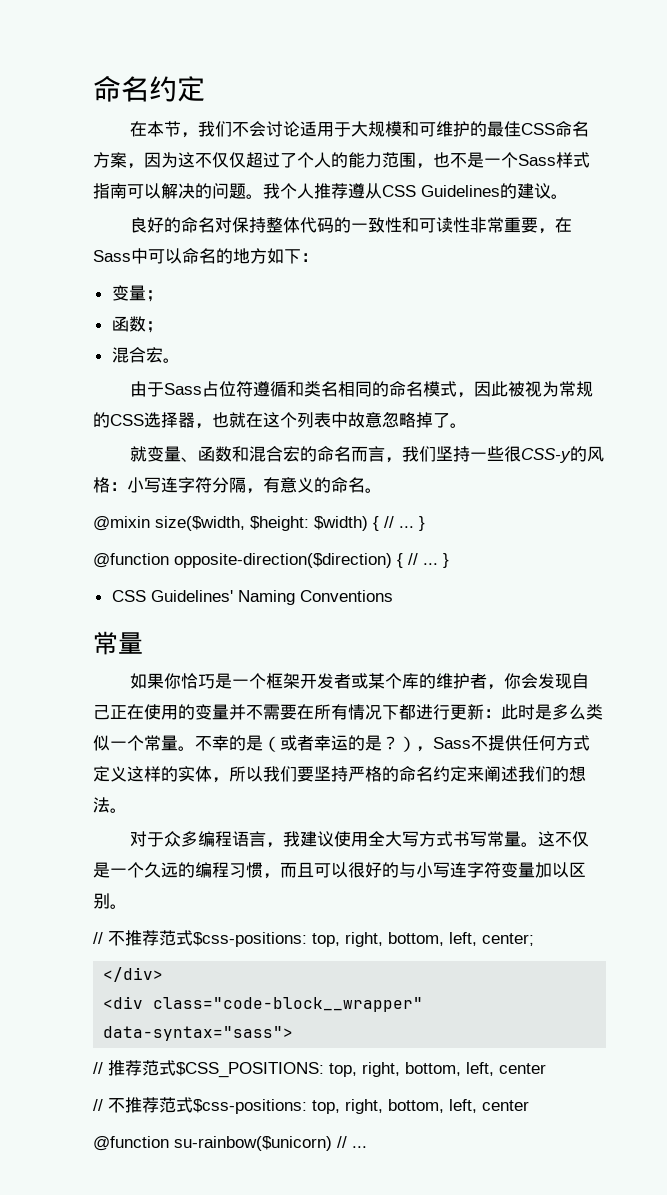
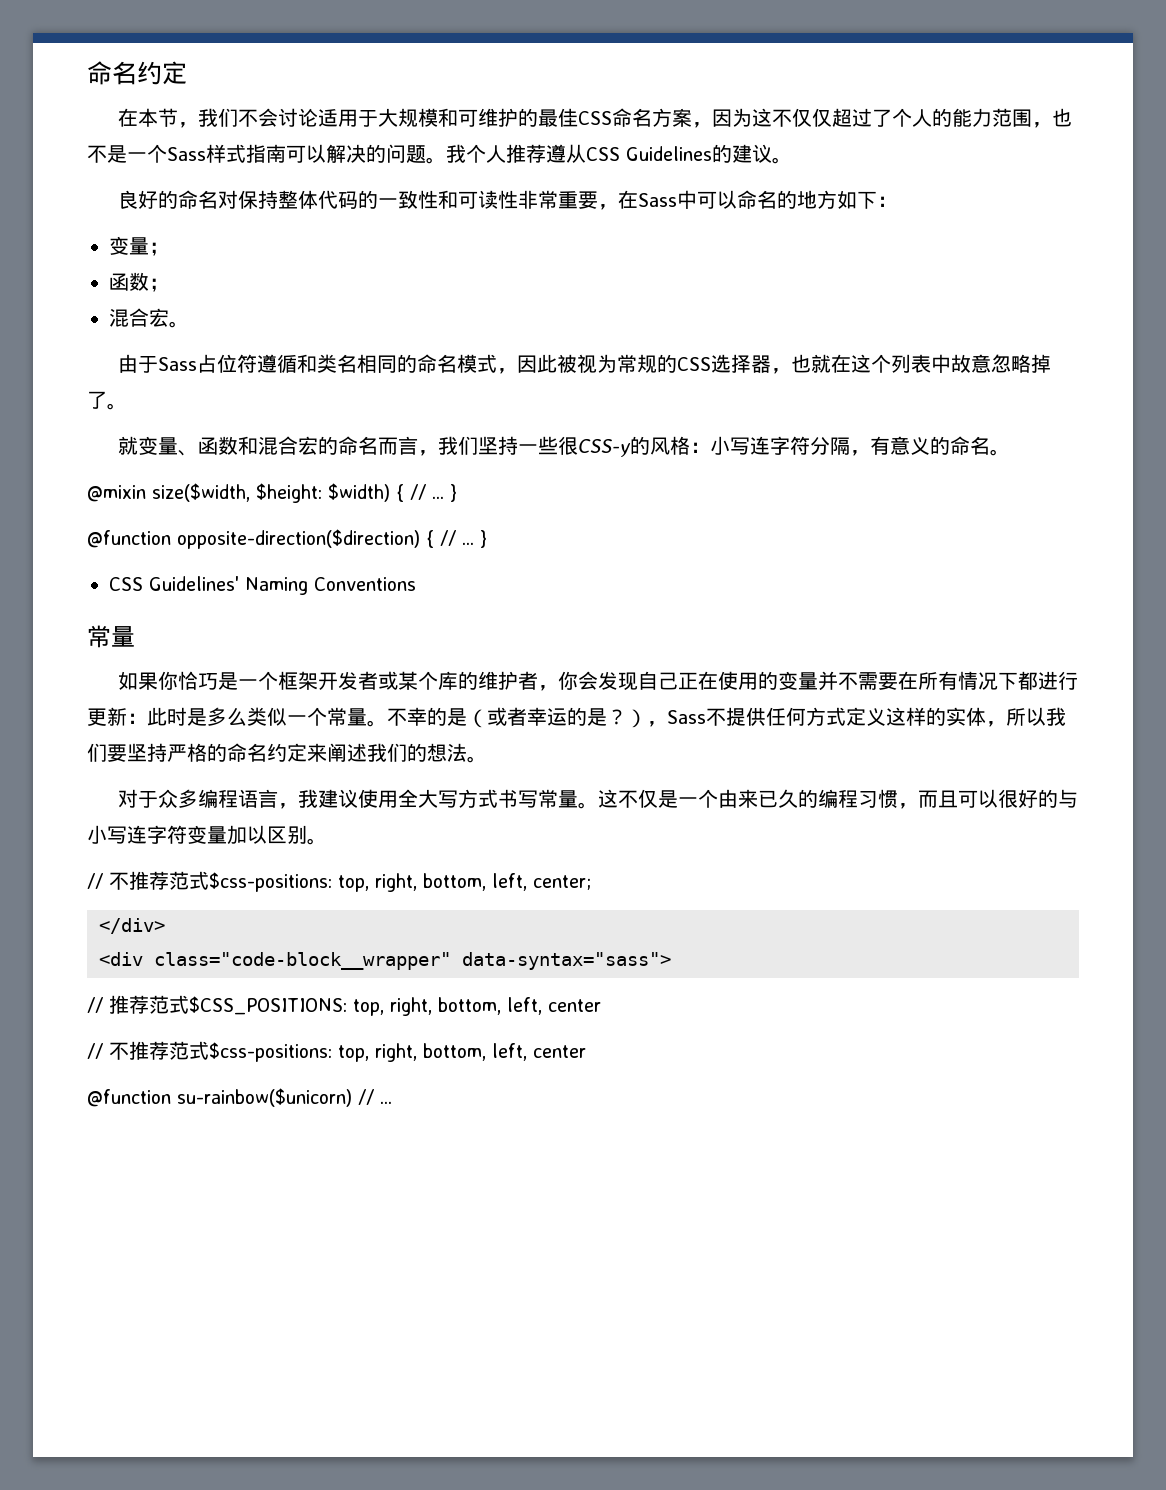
- 这不仅是一个久远的编程习惯，而且可以很好的与小写连字符变量加以区别。
+ 这不仅是一个由来已久的编程习惯，而且可以很好的与小写连字符变量加以区别。

